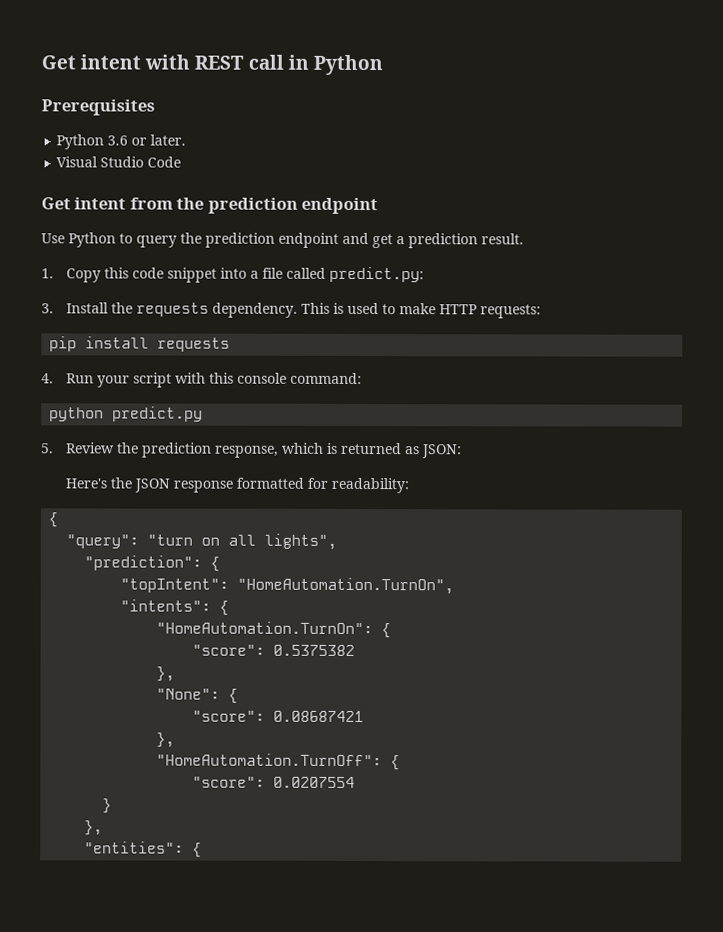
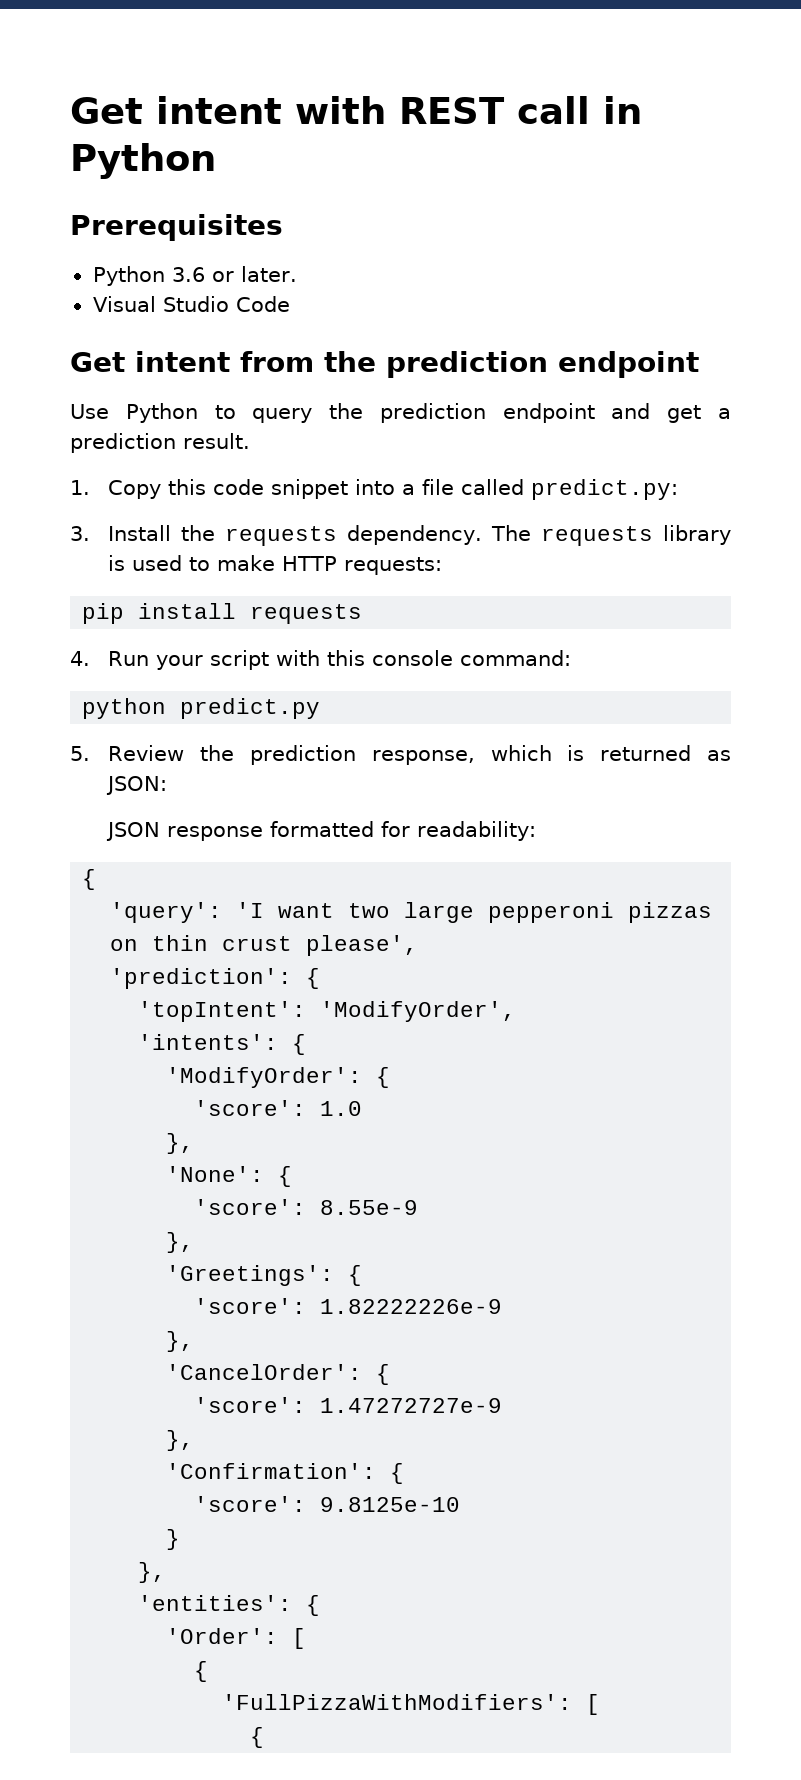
- This is used to make HTTP requests:
+ The requests library is used to make HTTP requests:
- Here's the JSON response formatted for readability:
+ JSON response formatted for readability:
- "query": "turn on all lights",
- "prediction": {
- "topIntent": "HomeAutomation.TurnOn",
- "intents": {
- "HomeAutomation.TurnOn": {
- "score": 0.5375382
+ 'query': 'I want two large pepperoni pizzas on thin crust please',
+ 'prediction': {
+ 'topIntent': 'ModifyOrder',
+ 'intents': {
+ 'ModifyOrder': {
+ 'score': 1.0
  },
- "None": {
- "score": 0.08687421
+ 'None': {
+ 'score': 8.55e-9
  },
- "HomeAutomation.TurnOff": {
- "score": 0.0207554
+ 'Greetings': {
+ 'score': 1.82222226e-9
+ },
+ 'CancelOrder': {
+ 'score': 1.47272727e-9
+ },
+ 'Confirmation': {
+ 'score': 9.8125e-10
- "entities": {
+ 'entities': {
+ 'Order': [
+ {
+ 'FullPizzaWithModifiers': [
+ {

